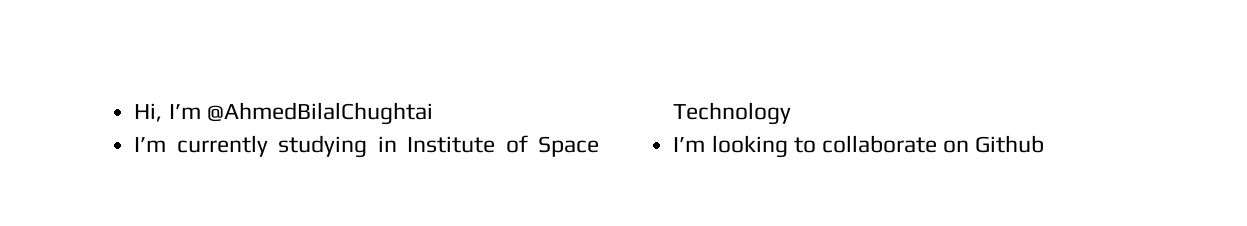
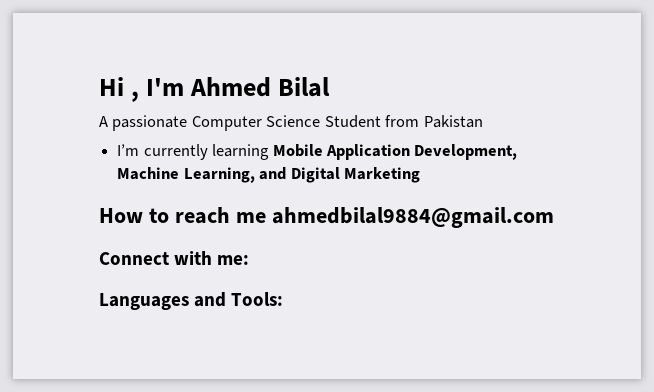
- Hi, I’m @AhmedBilalChughtai
- I’m currently studying in Institute of Space Technology
- I’m looking to collaborate on Github
+ Hi , I'm Ahmed Bilal
+ A passionate Computer Science Student from Pakistan
+ I’m currently learning Mobile Application Development, Machine Learning, and Digital Marketing
+ How to reach me ahmedbilal9884@gmail.com
+ Connect with me:
+ Languages and Tools:

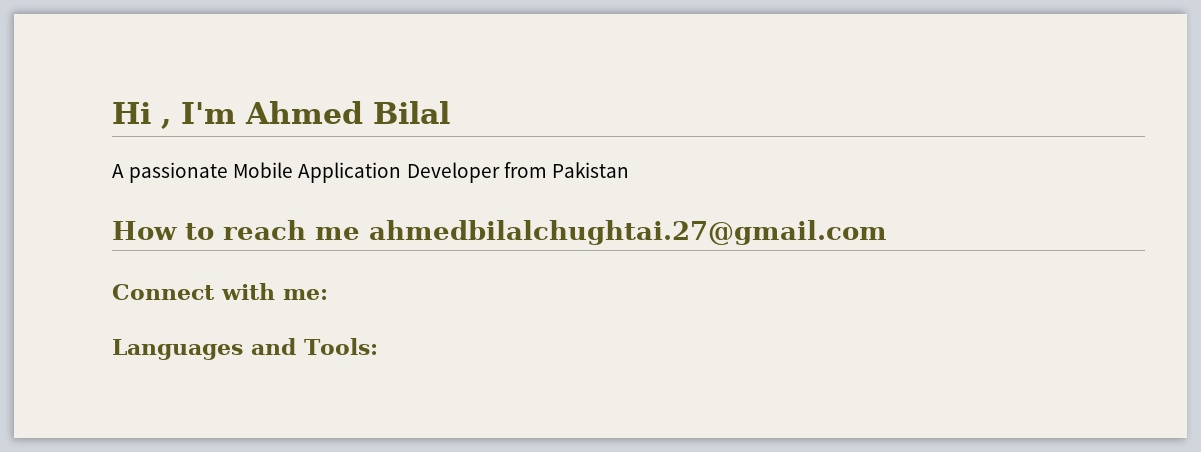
- A passionate Computer Science Student from Pakistan
+ A passionate Mobile Application Developer from Pakistan
- I’m currently learning Mobile Application Development, Machine Learning, and Digital Marketing
- How to reach me ahmedbilal9884@gmail.com
+ How to reach me ahmedbilalchughtai.27@gmail.com

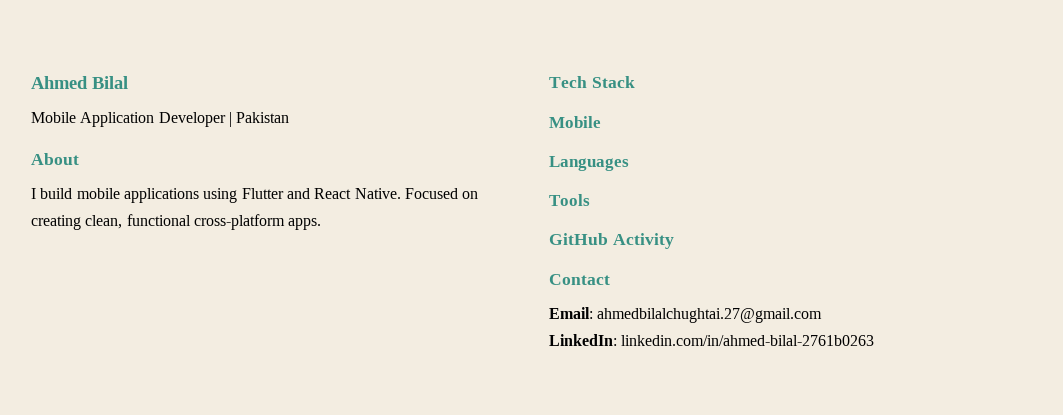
- Hi , I'm Ahmed Bilal
+ Ahmed Bilal
- A passionate Mobile Application Developer from Pakistan
+ Mobile Application Developer | Pakistan
- How to reach me ahmedbilalchughtai.27@gmail.com
- Connect with me:
- Languages and Tools:
+ About
+ I build mobile applications using Flutter and React Native. Focused on creating clean, functional cross-platform apps.
+ Tech Stack
+ Mobile
+ Languages
+ Tools
+ GitHub Activity
+ Contact
+ Email: ahmedbilalchughtai.27@gmail.com
+ LinkedIn: linkedin.com/in/ahmed-bilal-2761b0263

